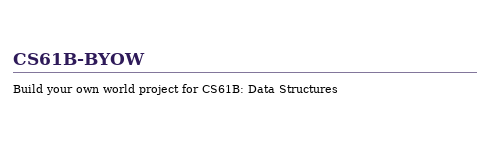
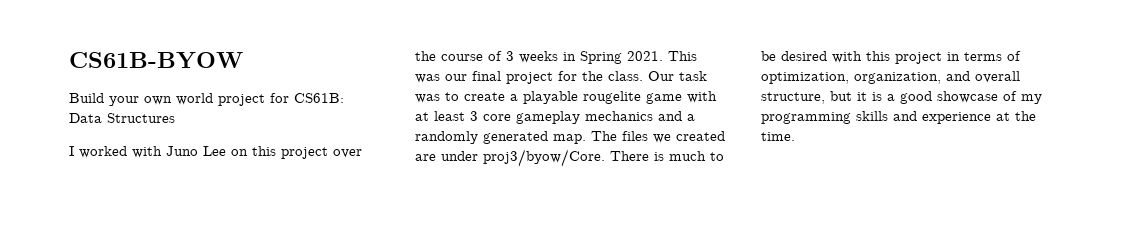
+ I worked with Juno Lee on this project over the course of 3 weeks in Spring 2021. This was our final project for the class. Our task was to create a playable rougelite game with at least 3 core gameplay mechanics and a randomly generated map. The files we created are under proj3/byow/Core. There is much to be desired with this project in terms of optimization, organization, and overall structure, but it is a good showcase of my programming skills and experience at the time.

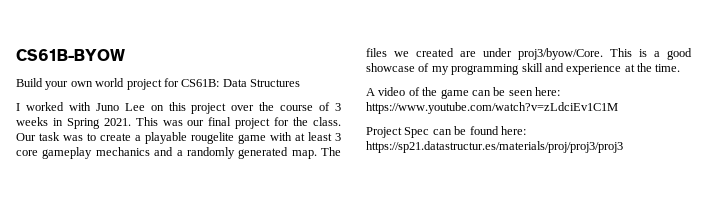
- There is much to be desired with this project in terms of optimization, organization, and overall structure, but it is a good showcase of my programming skills and experience at the time.
+ This is a good showcase of my programming skill and experience at the time.
+ A video of the game can be seen here: https://www.youtube.com/watch?v=zLdciEv1C1M
+ Project Spec can be found here: https://sp21.datastructur.es/materials/proj/proj3/proj3

